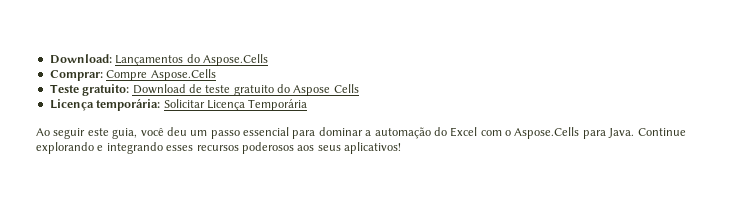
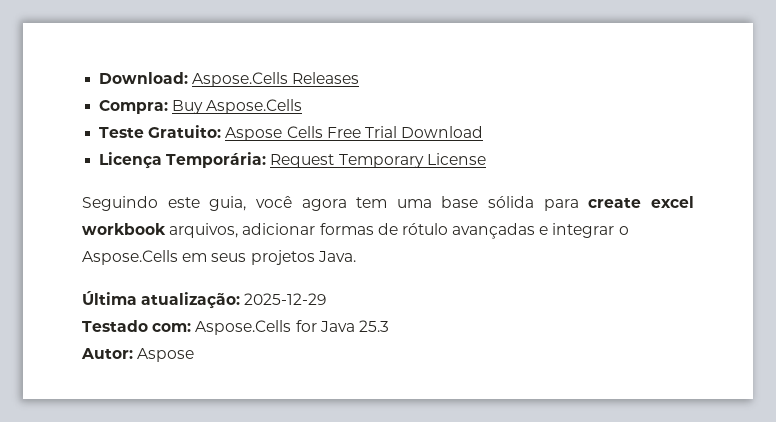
- Download: Lançamentos do Aspose.Cells
- Comprar: Compre Aspose.Cells
+ Download: Aspose.Cells Releases
+ Compra: Buy Aspose.Cells
- Teste gratuito: Download de teste gratuito do Aspose Cells
- Licença temporária: Solicitar Licença Temporária
- Ao seguir este guia, você deu um passo essencial para dominar a automação do Excel com o Aspose.Cells para Java. Continue explorando e integrando esses recursos poderosos aos seus aplicativos!
+ Teste Gratuito: Aspose Cells Free Trial Download
+ Licença Temporária: Request Temporary License
+ Seguindo este guia, você agora tem uma base sólida para create excel workbook arquivos, adicionar formas de rótulo avançadas e integrar o Aspose.Cells em seus projetos Java.
+ Última atualização: 2025-12-29
+ Testado com: Aspose.Cells for Java 25.3
+ Autor: Aspose

